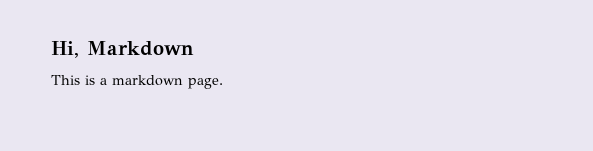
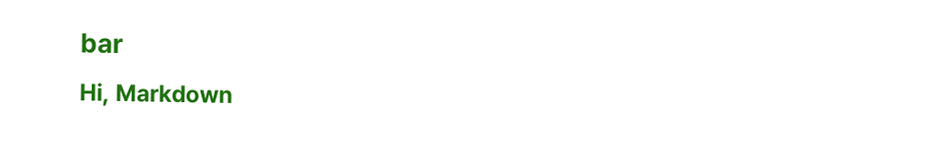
+ bar
- This is a markdown page.

